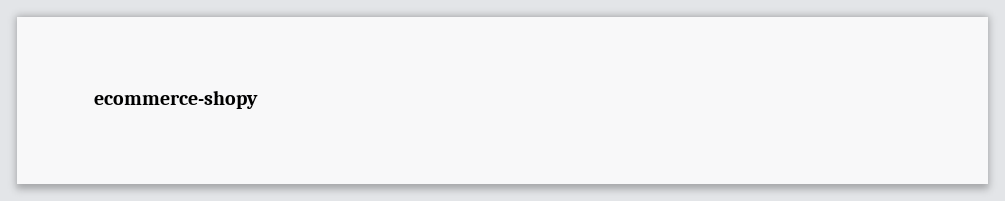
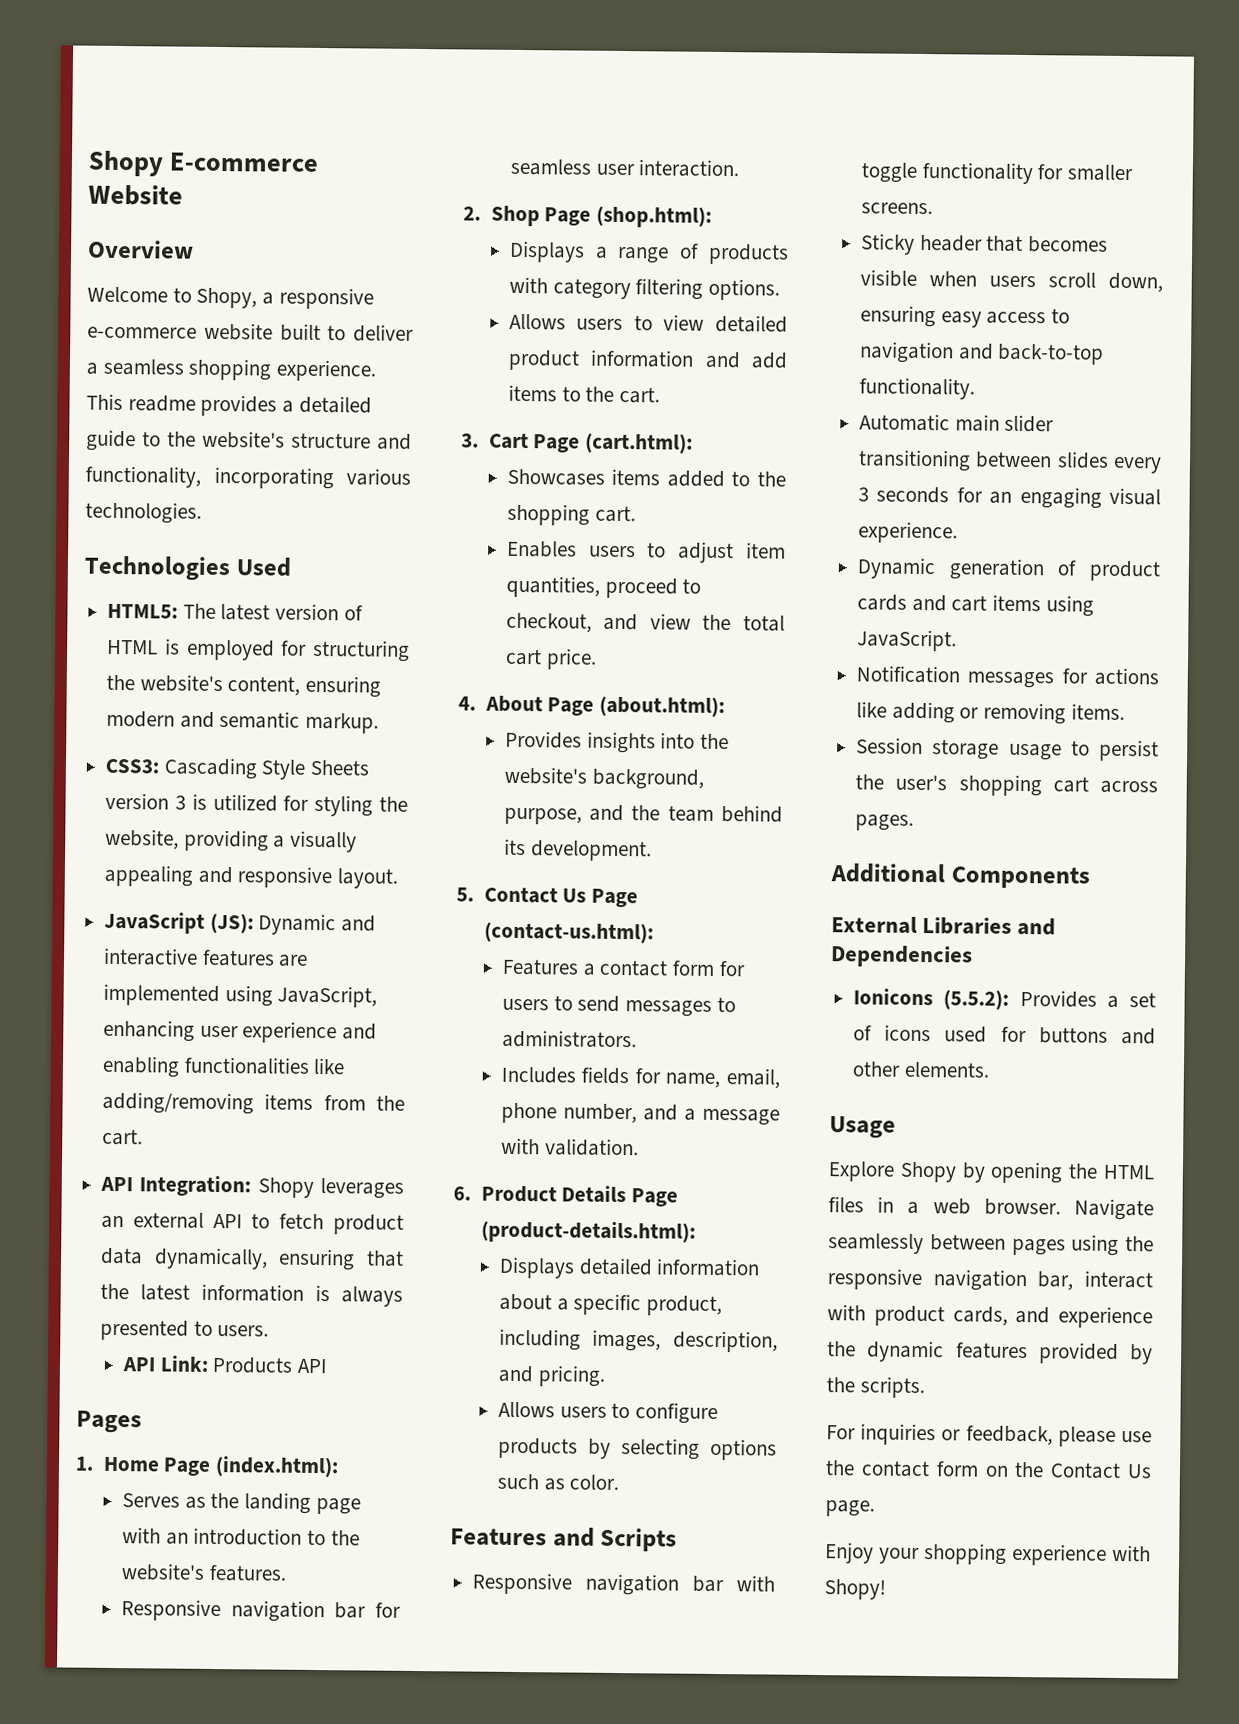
- ecommerce-shopy
+ Shopy E-commerce Website
+ Overview
+ Welcome to Shopy, a responsive e-commerce website built to deliver a seamless shopping experience. This readme provides a detailed guide to the website's structure and functionality, incorporating various technologies.
+ Technologies Used
+ HTML5: The latest version of HTML is employed for structuring the website's content, ensuring modern and semantic markup.
+ CSS3: Cascading Style Sheets version 3 is utilized for styling the website, providing a visually appealing and responsive layout.
+ JavaScript (JS): Dynamic and interactive features are implemented using JavaScript, enhancing user experience and enabling functionalities like adding/removing items from the cart.
+ API Integration: Shopy leverages an external API to fetch product data dynamically, ensuring that the latest information is always presented to users.
+ API Link: Products API
+ Pages
+ 1. Home Page (index.html):
+ Serves as the landing page with an introduction to the website's features.
+ Responsive navigation bar for seamless user interaction.
+ 2. Shop Page (shop.html):
+ Displays a range of products with category filtering options.
+ Allows users to view detailed product information and add items to the cart.
+ 3. Cart Page (cart.html):
+ Showcases items added to the shopping cart.
+ Enables users to adjust item quantities, proceed to checkout, and view the total cart price.
+ 4. About Page (about.html):
+ Provides insights into the website's background, purpose, and the team behind its development.
+ 5. Contact Us Page (contact-us.html):
+ Features a contact form for users to send messages to administrators.
+ Includes fields for name, email, phone number, and a message with validation.
+ 6. Product Details Page (product-details.html):
+ Displays detailed information about a specific product, including images, description, and pricing.
+ Allows users to configure products by selecting options such as color.
+ Features and Scripts
+ Responsive navigation bar with toggle functionality for smaller screens.
+ Sticky header that becomes visible when users scroll down, ensuring easy access to navigation and back-to-top functionality.
+ Automatic main slider transitioning between slides every 3 seconds for an engaging visual experience.
+ Dynamic generation of product cards and cart items using JavaScript.
+ Notification messages for actions like adding or removing items.
+ Session storage usage to persist the user's shopping cart across pages.
+ Additional Components
+ External Libraries and Dependencies
+ Ionicons (5.5.2): Provides a set of icons used for buttons and other elements.
+ Usage
+ Explore Shopy by opening the HTML files in a web browser. Navigate seamlessly between pages using the responsive navigation bar, interact with product cards, and experience the dynamic features provided by the scripts.
+ For inquiries or feedback, please use the contact form on the Contact Us page.
+ Enjoy your shopping experience with Shopy!

